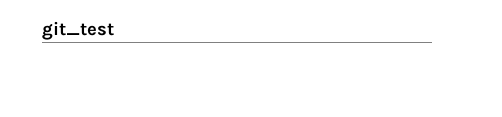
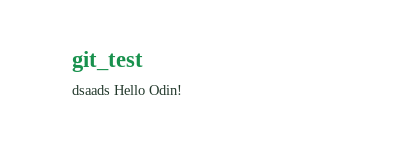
+ dsaads Hello Odin!

